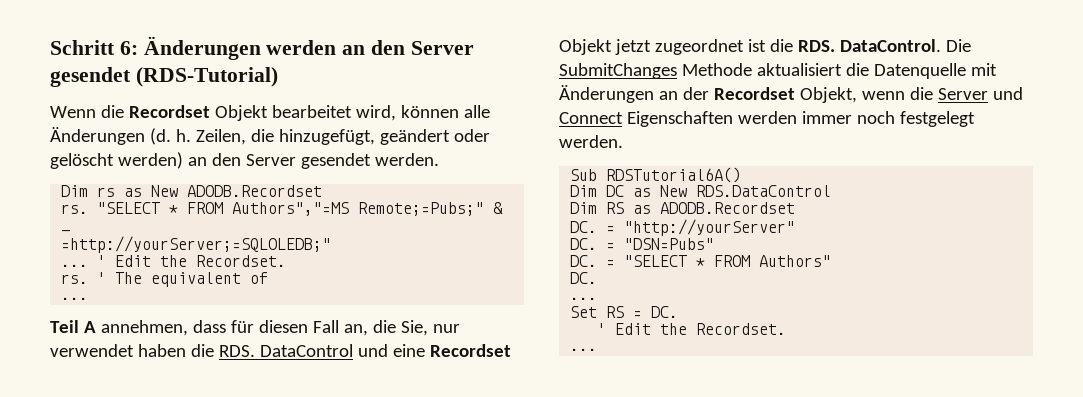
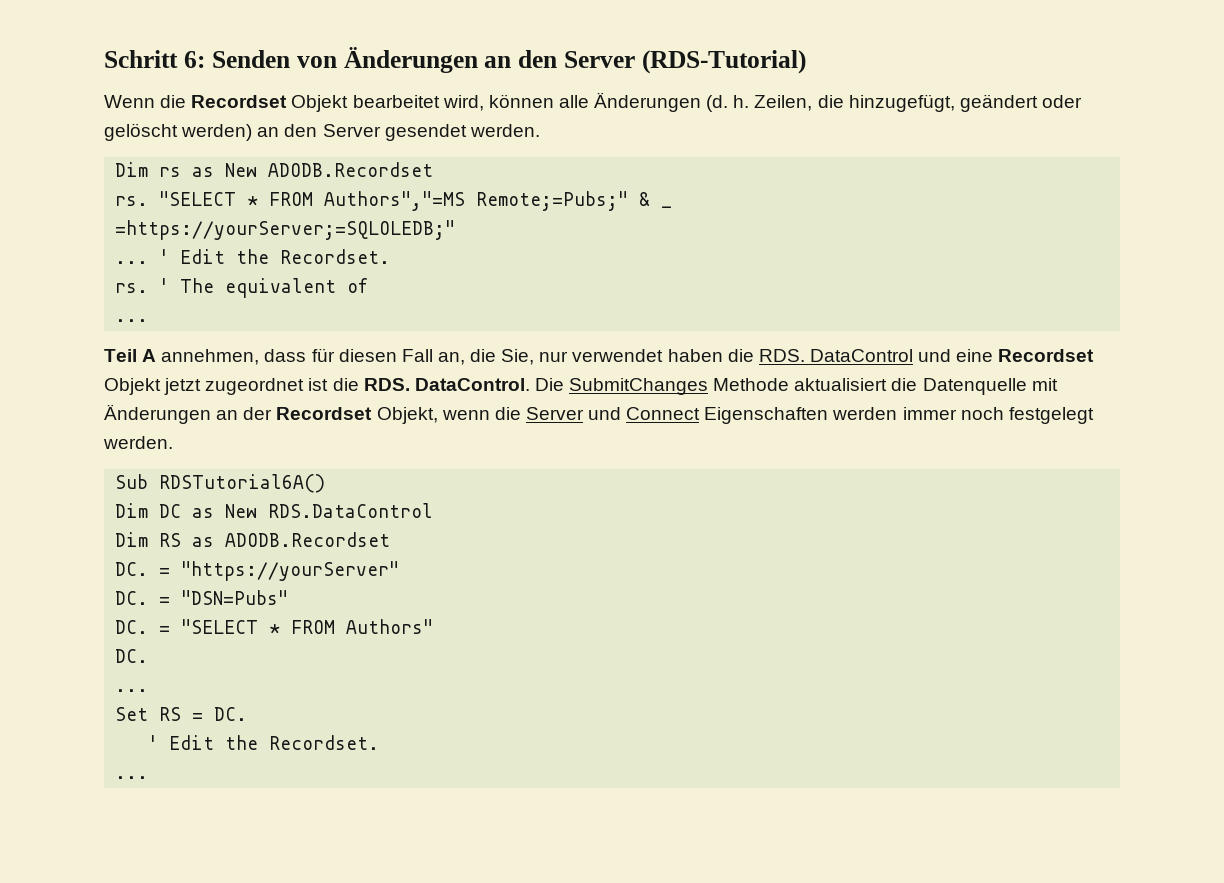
- Schritt 6: Änderungen werden an den Server gesendet (RDS-Tutorial)
+ Schritt 6: Senden von Änderungen an den Server (RDS-Tutorial)
- =http://yourServer;=SQLOLEDB;"
+ =https://yourServer;=SQLOLEDB;"
- DC. = "http://yourServer"
+ DC. = "https://yourServer"

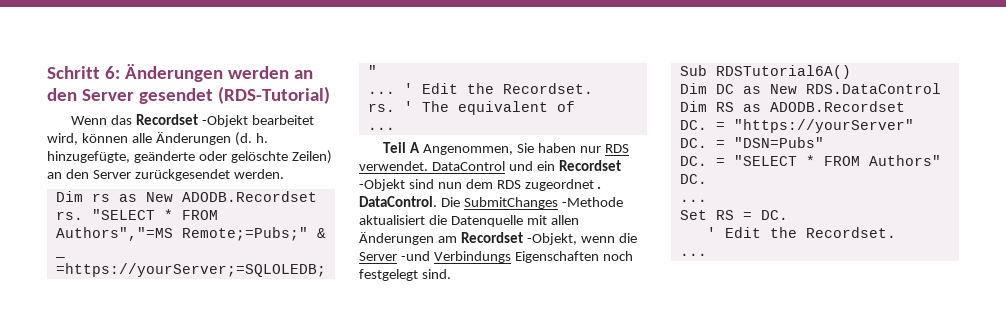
- Schritt 6: Senden von Änderungen an den Server (RDS-Tutorial)
+ Schritt 6: Änderungen werden an den Server gesendet (RDS-Tutorial)
- Wenn die Recordset Objekt bearbeitet wird, können alle Änderungen (d. h. Zeilen, die hinzugefügt, geändert oder gelöscht werden) an den Server gesendet werden.
+ Wenn das Recordset -Objekt bearbeitet wird, können alle Änderungen (d. h. hinzugefügte, geänderte oder gelöschte Zeilen) an den Server zurückgesendet werden.
- Teil A annehmen, dass für diesen Fall an, die Sie, nur verwendet haben die RDS. DataControl und eine Recordset Objekt jetzt zugeordnet ist die RDS. DataControl.
+ Teil A Angenommen, Sie haben nur RDS verwendet. DataControl und ein Recordset -Objekt sind nun dem RDS zugeordnet . DataControl.
- Die SubmitChanges Methode aktualisiert die Datenquelle mit Änderungen an der Recordset Objekt, wenn die Server und Connect Eigenschaften werden immer noch festgelegt werden.
+ Die SubmitChanges -Methode aktualisiert die Datenquelle mit allen Änderungen am Recordset -Objekt, wenn die Server -und Verbindungs Eigenschaften noch festgelegt sind.

